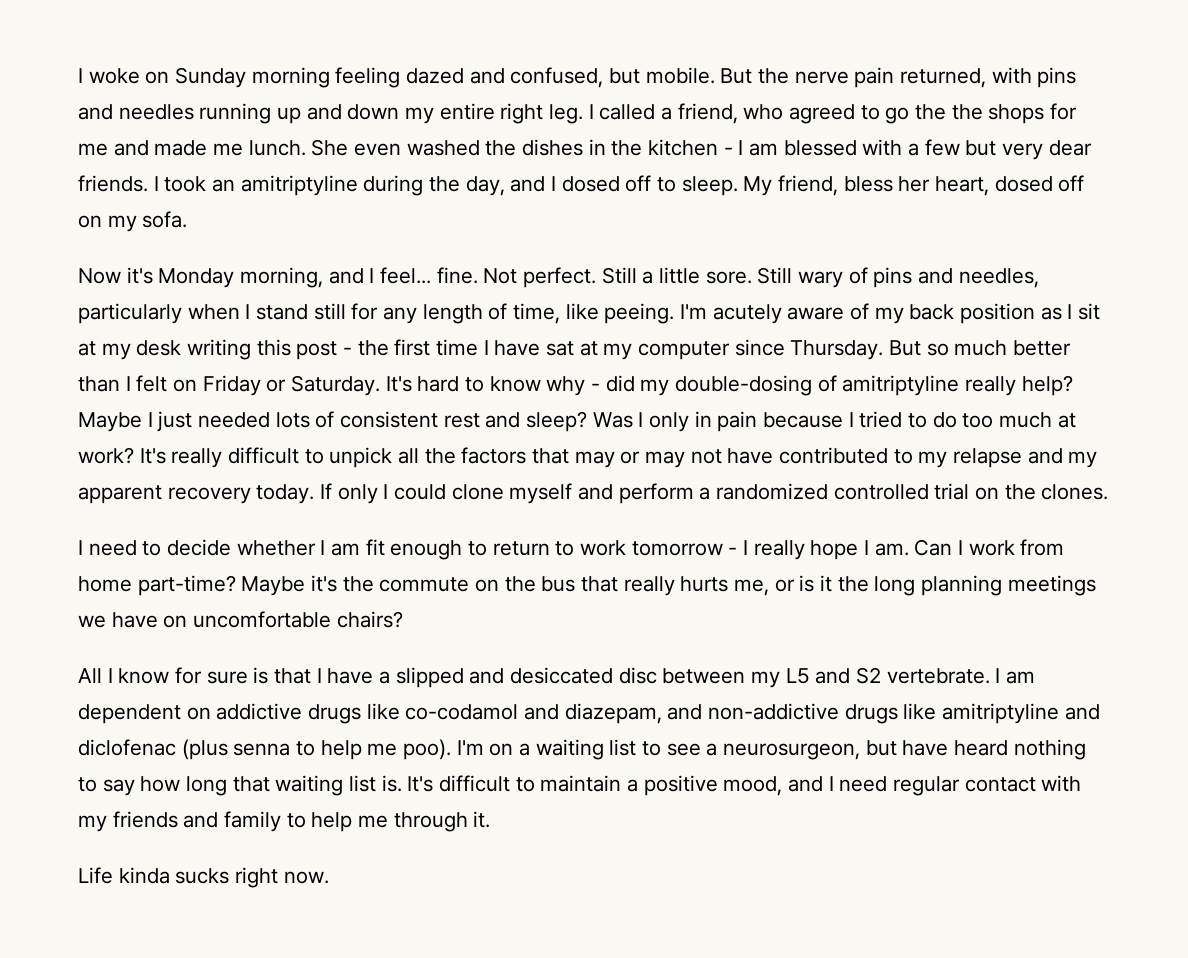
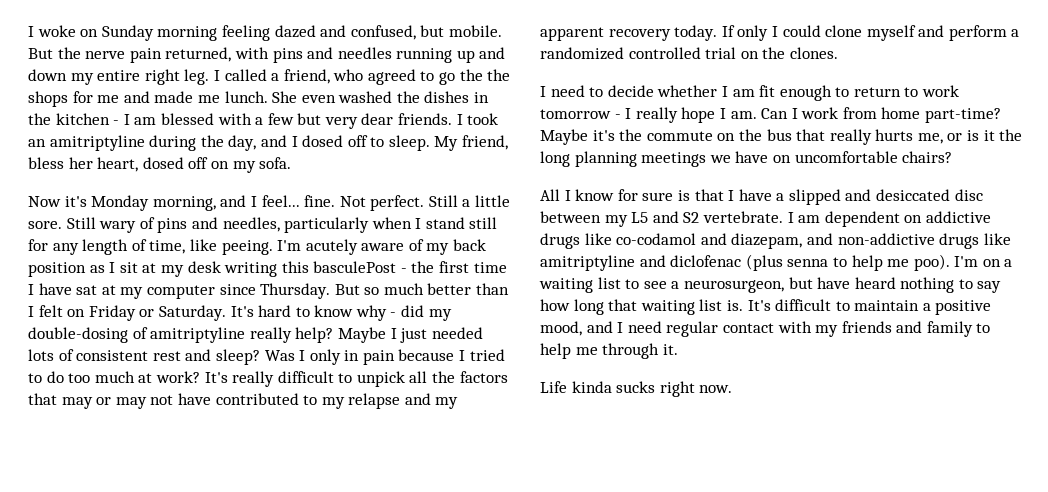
- I'm acutely aware of my back position as I sit at my desk writing this post - the first time I have sat at my computer since Thursday.
+ I'm acutely aware of my back position as I sit at my desk writing this basculePost - the first time I have sat at my computer since Thursday.

